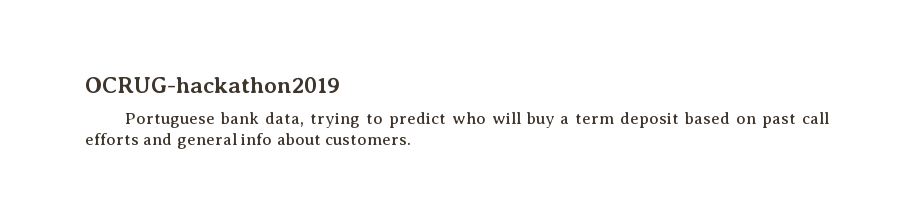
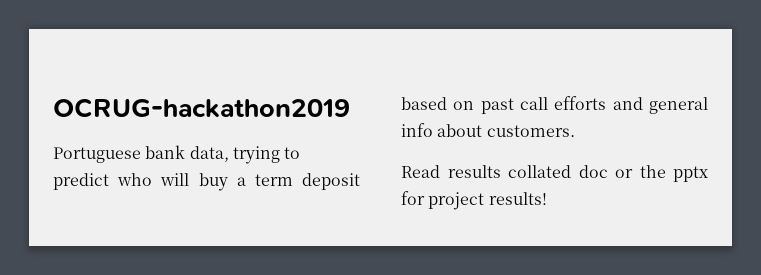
+ Read results collated doc or the pptx for project results!

